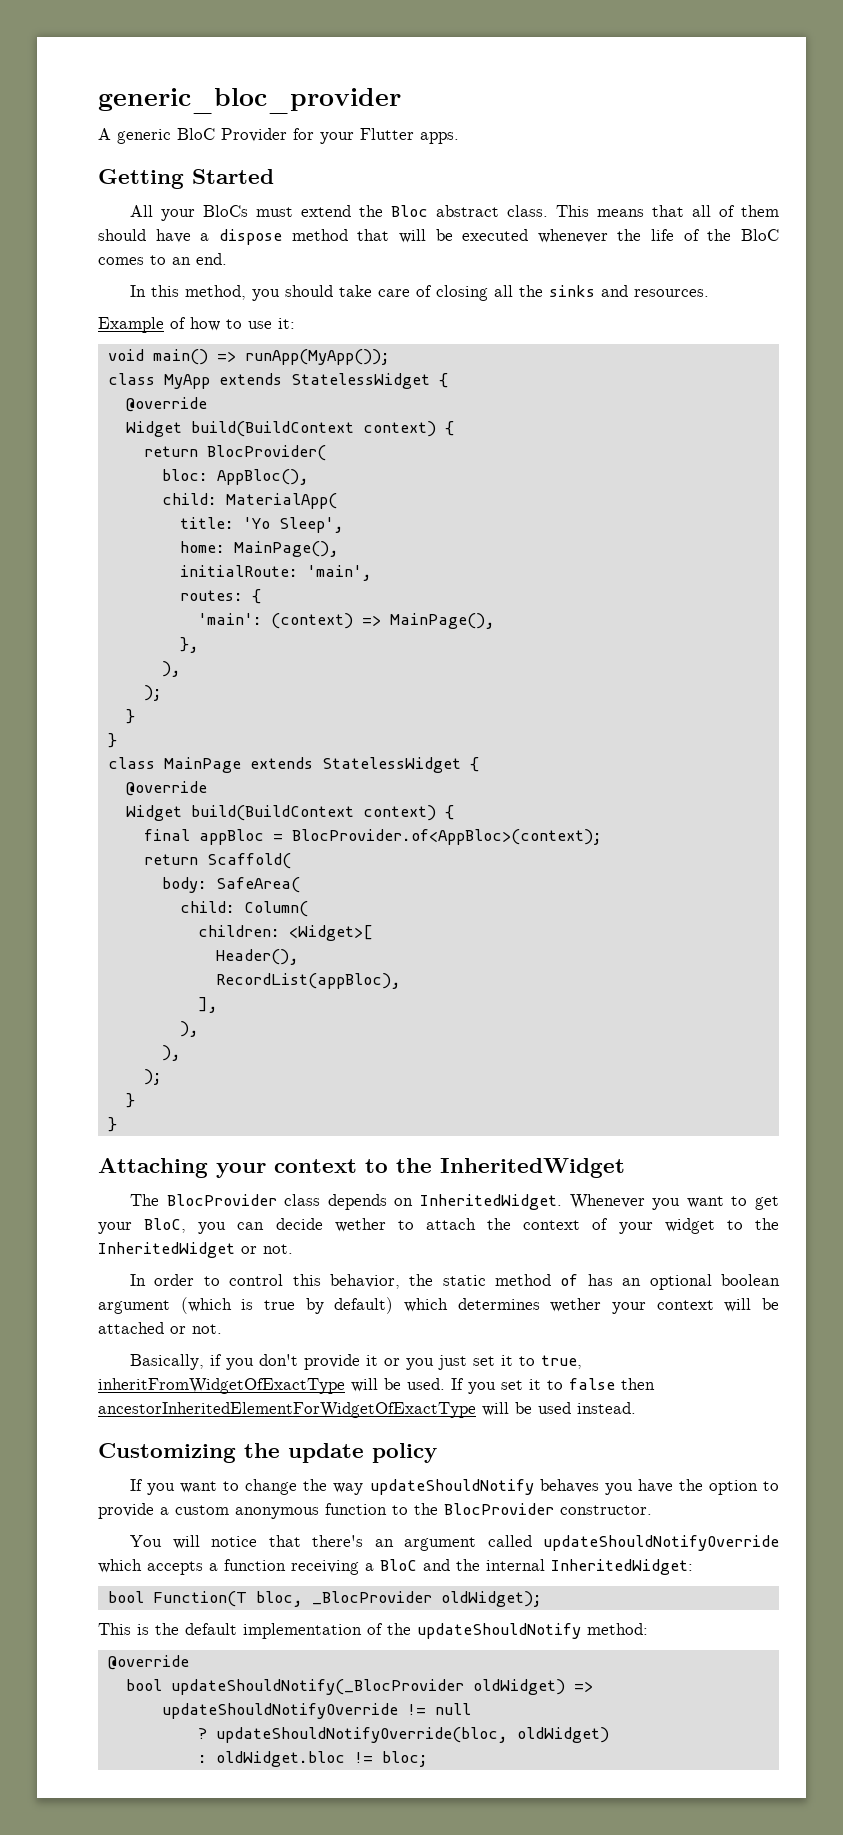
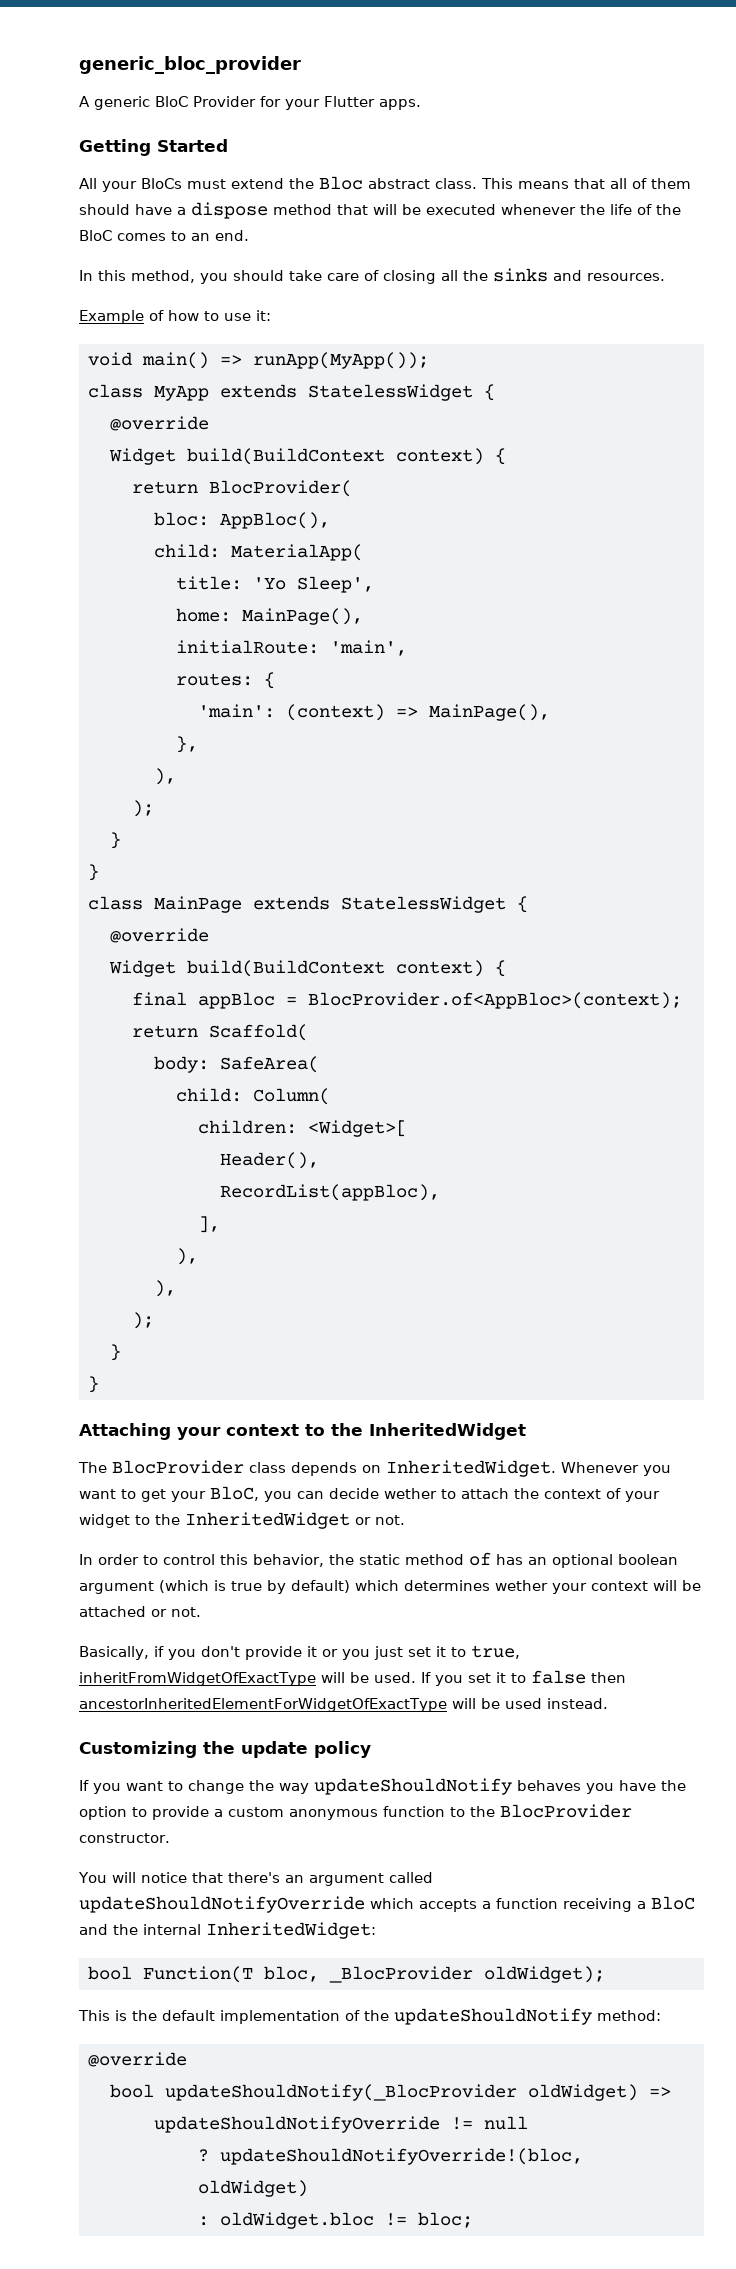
- ? updateShouldNotifyOverride(bloc, oldWidget)
+ ? updateShouldNotifyOverride!(bloc, oldWidget)

